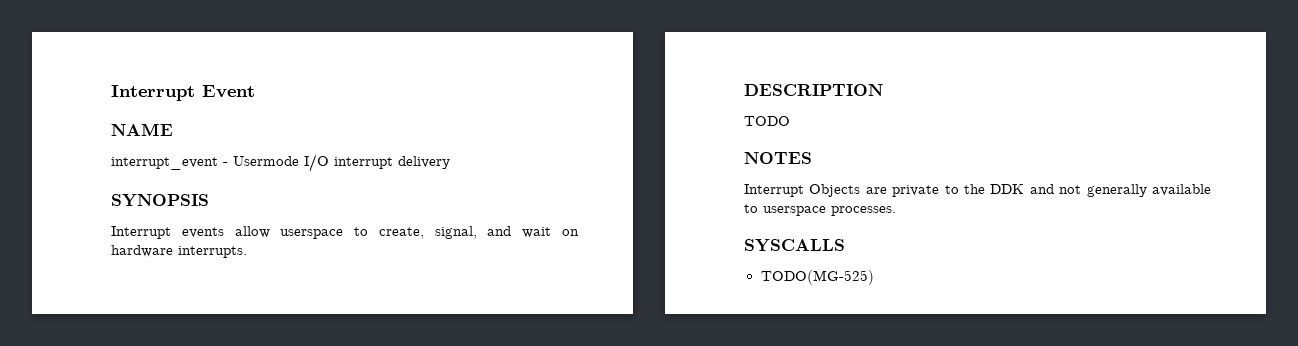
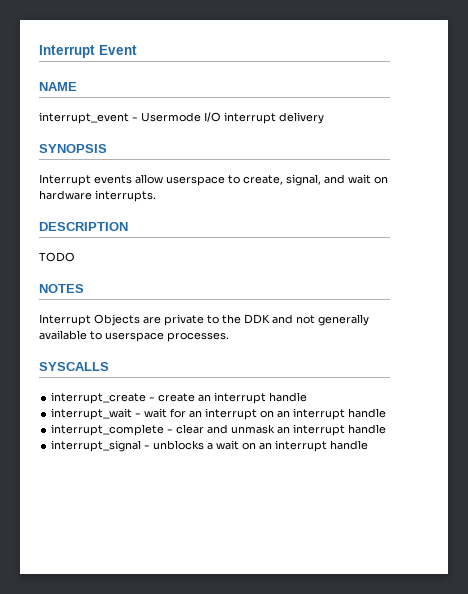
- TODO(MG-525)
+ interrupt_create - create an interrupt handle
+ interrupt_wait - wait for an interrupt on an interrupt handle
+ interrupt_complete - clear and unmask an interrupt handle
+ interrupt_signal - unblocks a wait on an interrupt handle

